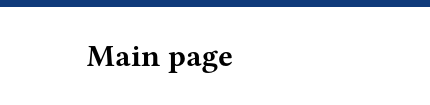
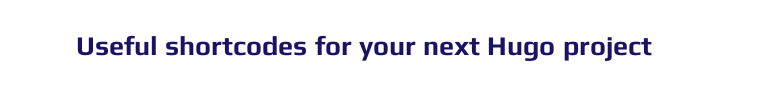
- Main page
+ Useful shortcodes for your next Hugo project

